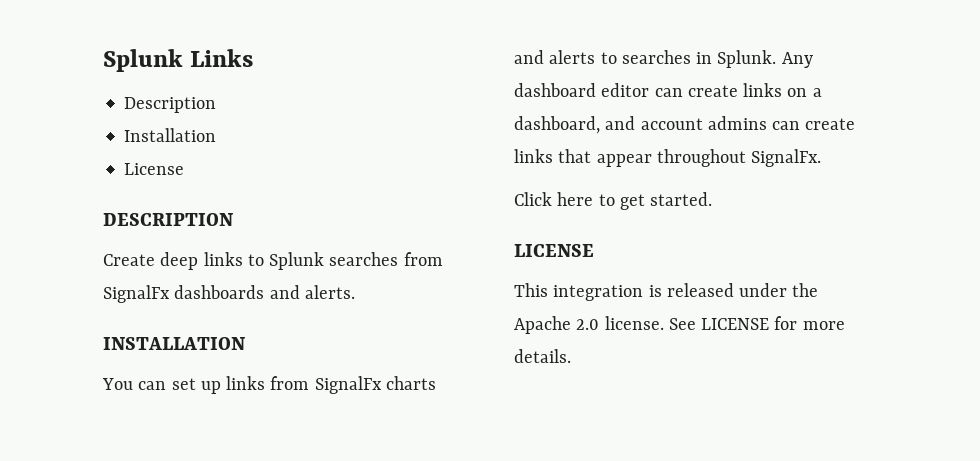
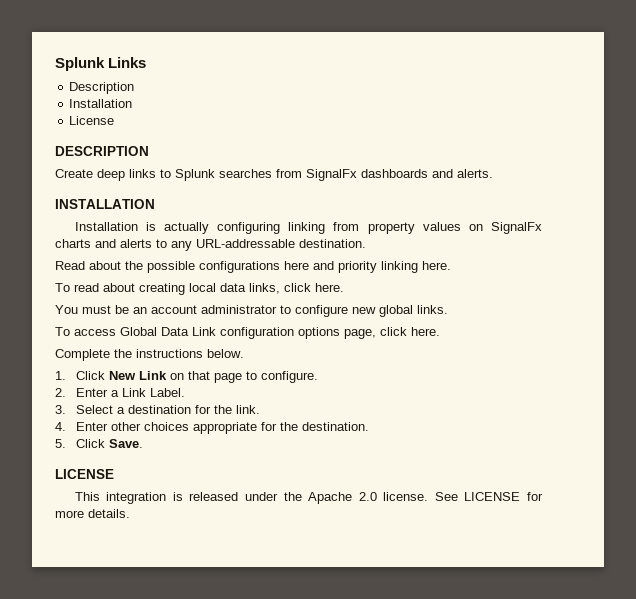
- You can set up links from SignalFx charts and alerts to searches in Splunk. Any dashboard editor can create links on a dashboard, and account admins can create links that appear throughout SignalFx.
- Click here to get started.
+ Installation is actually configuring linking from property values on SignalFx charts and alerts to any URL-addressable destination.
+ Read about the possible configurations here and priority linking here.
+ To read about creating local data links, click here.
+ You must be an account administrator to configure new global links.
+ To access Global Data Link configuration options page, click here.
+ Complete the instructions below.
+ 1. Click New Link on that page to configure.
+ 2. Enter a Link Label.
+ 3. Select a destination for the link.
+ 4. Enter other choices appropriate for the destination.
+ 5. Click Save.

